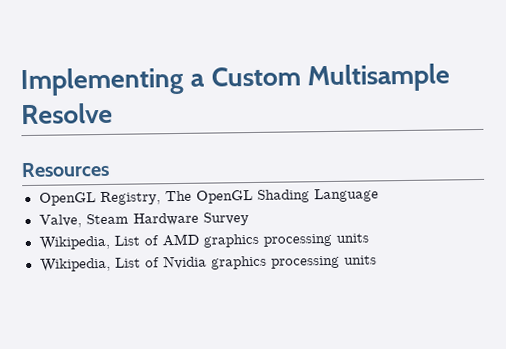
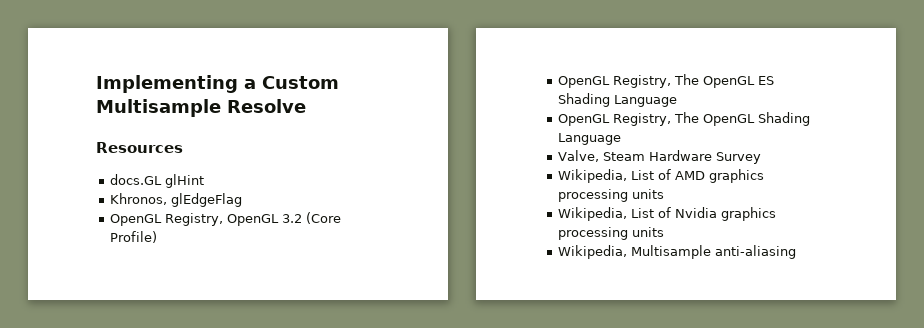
+ docs.GL glHint
+ Khronos, glEdgeFlag
+ OpenGL Registry, OpenGL 3.2 (Core Profile)
+ OpenGL Registry, The OpenGL ES Shading Language
+ Wikipedia, Multisample anti-aliasing

